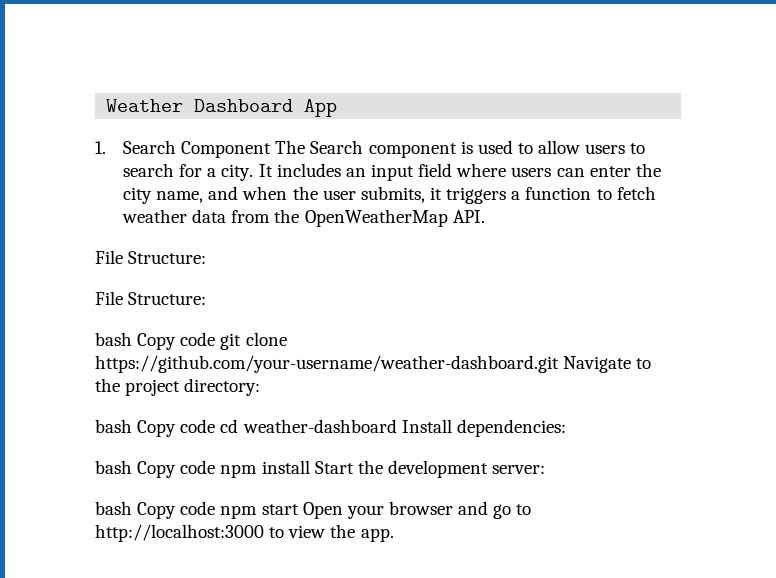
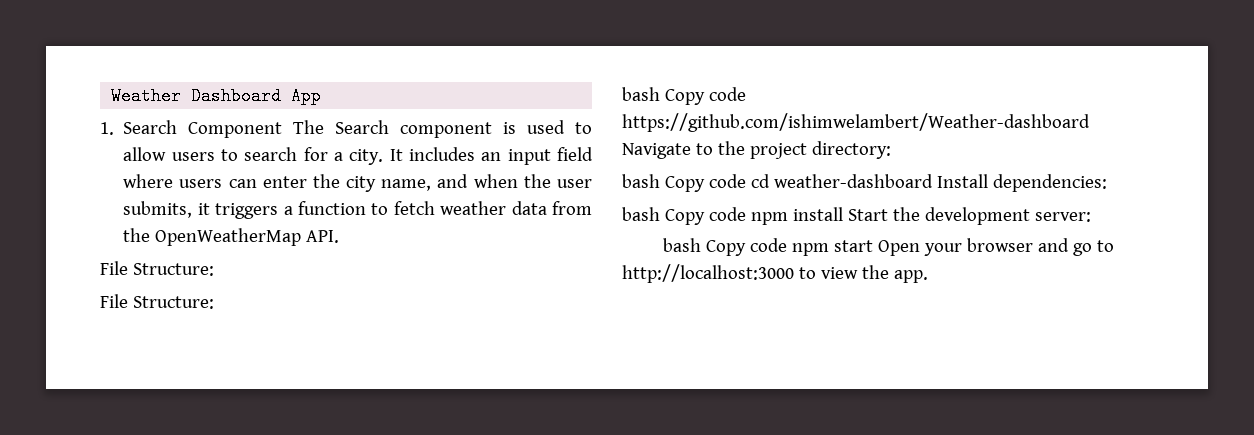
- bash Copy code git clone https://github.com/your-username/weather-dashboard.git Navigate to the project directory:
+ bash Copy code https://github.com/ishimwelambert/Weather-dashboard Navigate to the project directory:

